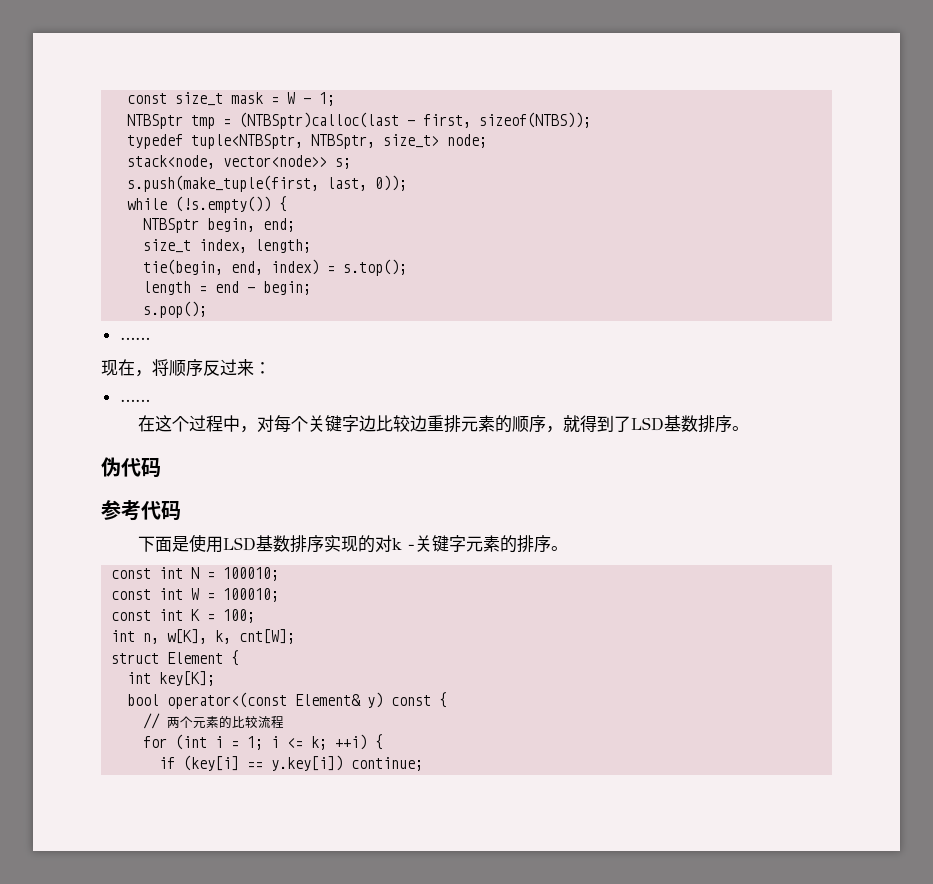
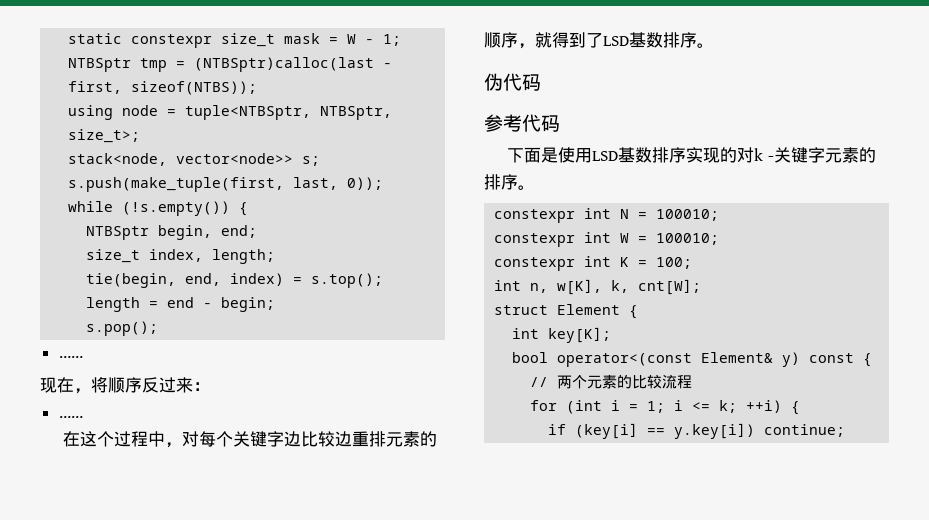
- const size_t mask = W - 1;
+ static constexpr size_t mask = W - 1;
- typedef tuple<NTBSptr, NTBSptr, size_t> node;
+ using node = tuple<NTBSptr, NTBSptr, size_t>;
- const int N = 100010;
+ constexpr int N = 100010;
- const int W = 100010;
+ constexpr int W = 100010;
- const int K = 100;
+ constexpr int K = 100;

